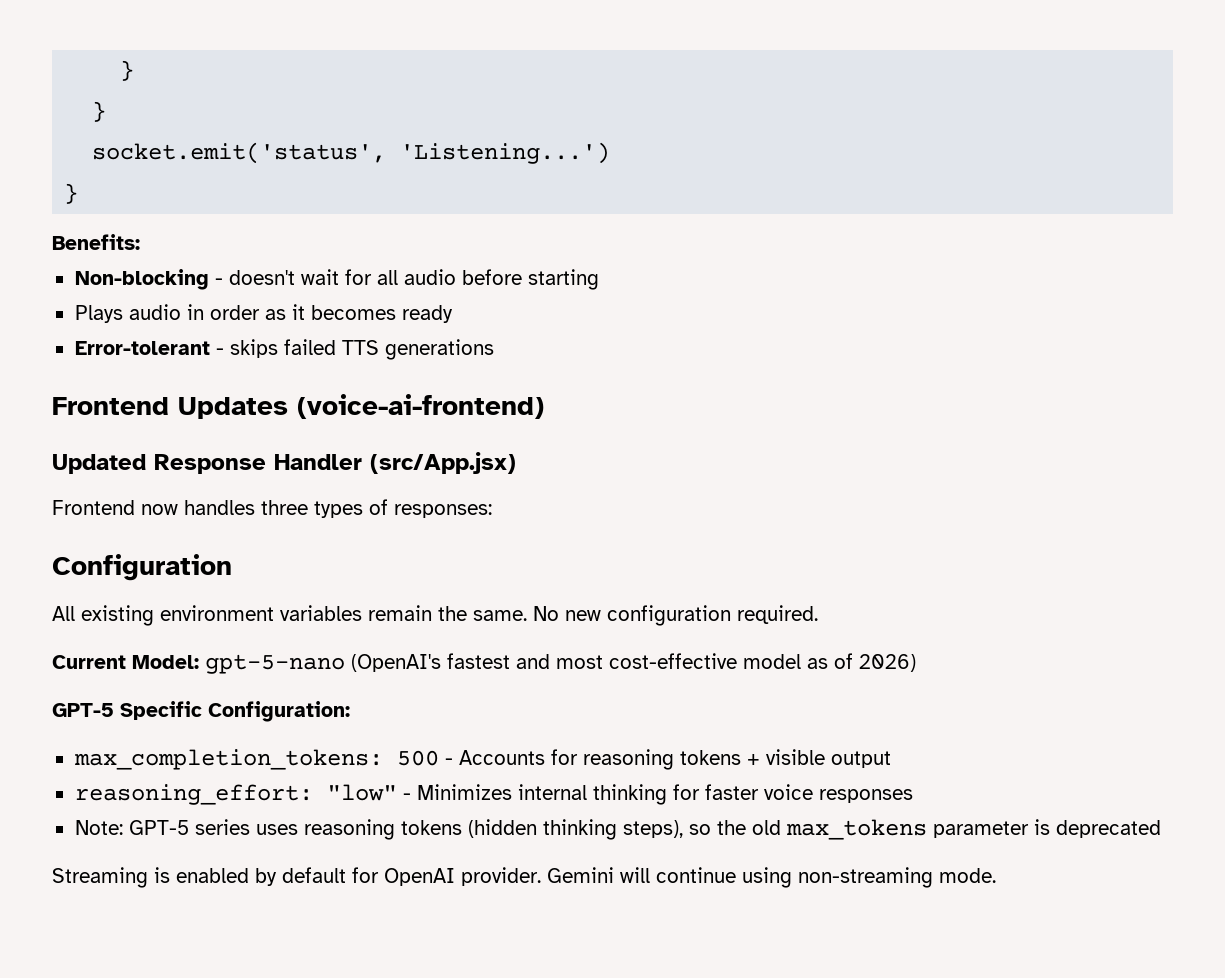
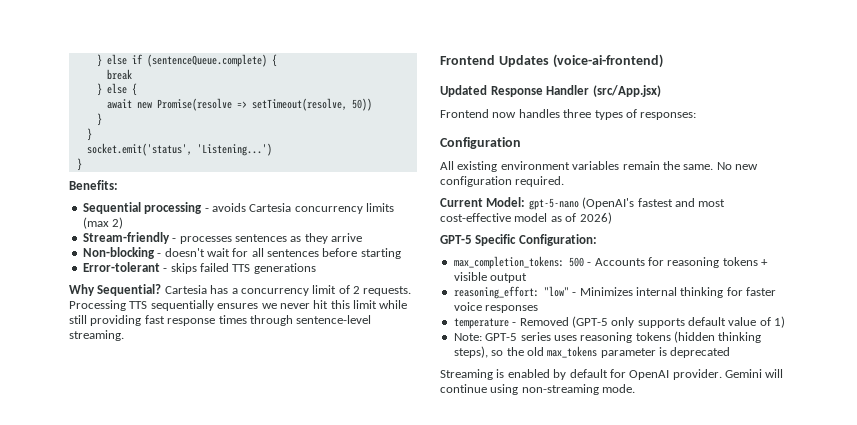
+ } else if (sentenceQueue.complete) {
+ break
+ } else {
+ await new Promise(resolve => setTimeout(resolve, 50))
+ Sequential processing - avoids Cartesia concurrency limits (max 2)
+ Stream-friendly - processes sentences as they arrive
- Non-blocking - doesn't wait for all audio before starting
+ Non-blocking - doesn't wait for all sentences before starting
- Plays audio in order as it becomes ready
+ Why Sequential? Cartesia has a concurrency limit of 2 requests. Processing TTS sequentially ensures we never hit this limit while still providing fast response times through sentence-level streaming.
+ temperature - Removed (GPT-5 only supports default value of 1)

